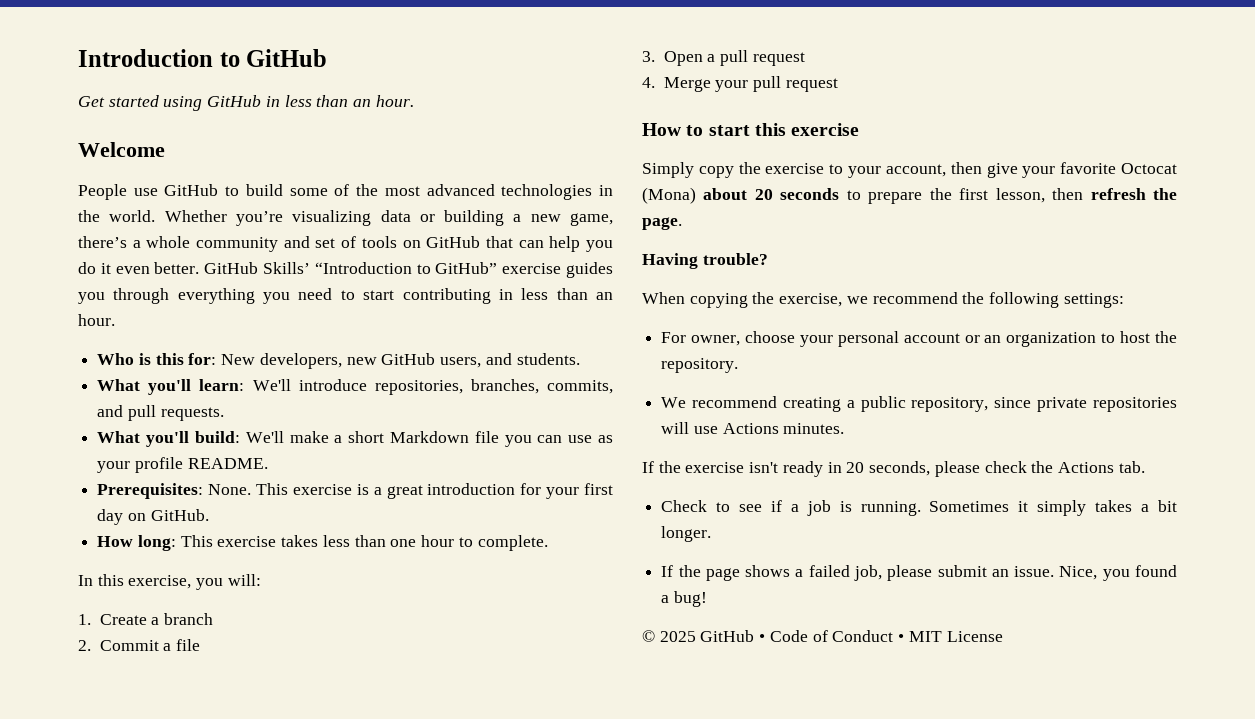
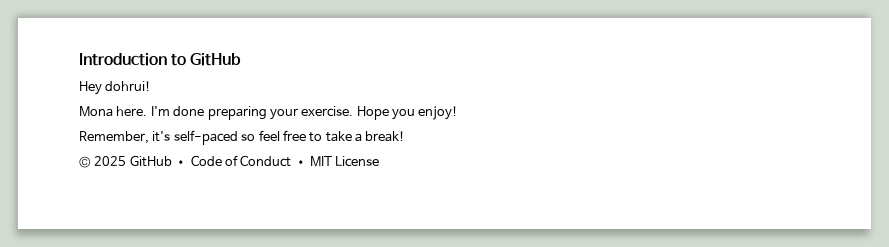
- Get started using GitHub in less than an hour.
- Welcome
- People use GitHub to build some of the most advanced technologies in the world. Whether you’re visualizing data or building a new game, there’s a whole community and set of tools on GitHub that can help you do it even better. GitHub Skills’ “Introduction to GitHub” exercise guides you through everything you need to start contributing in less than an hour.
- Who is this for: New developers, new GitHub users, and students.
- What you'll learn: We'll introduce repositories, branches, commits, and pull requests.
- What you'll build: We'll make a short Markdown file you can use as your profile README.
- Prerequisites: None. This exercise is a great introduction for your first day on GitHub.
- How long: This exercise takes less than one hour to complete.
- In this exercise, you will:
- 1. Create a branch
- 2. Commit a file
- 3. Open a pull request
- 4. Merge your pull request
- How to start this exercise
- Simply copy the exercise to your account, then give your favorite Octocat (Mona) about 20 seconds to prepare the first lesson, then refresh the page.
- Having trouble?
- When copying the exercise, we recommend the following settings:
- For owner, choose your personal account or an organization to host the repository.
- We recommend creating a public repository, since private repositories will use Actions minutes.
- If the exercise isn't ready in 20 seconds, please check the Actions tab.
- Check to see if a job is running. Sometimes it simply takes a bit longer.
- If the page shows a failed job, please submit an issue. Nice, you found a bug!
+ Hey dohrui!
+ Mona here. I'm done preparing your exercise. Hope you enjoy!
+ Remember, it's self-paced so feel free to take a break!

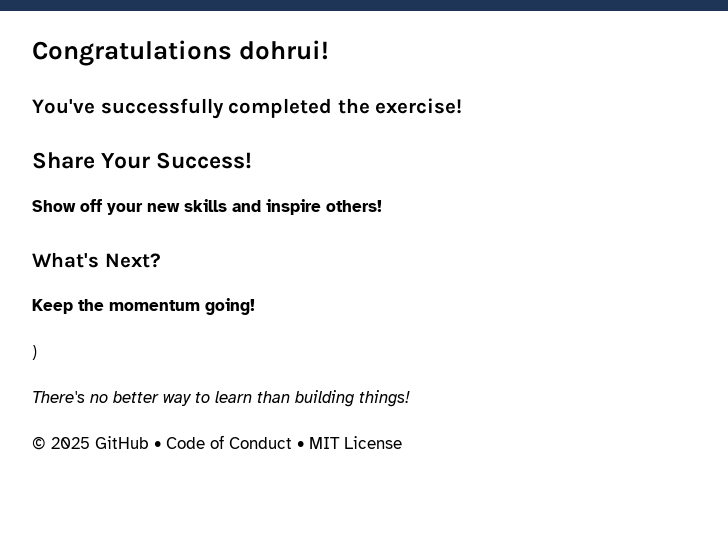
- Introduction to GitHub
- Hey dohrui!
- Mona here. I'm done preparing your exercise. Hope you enjoy!
- Remember, it's self-paced so feel free to take a break!
+ Congratulations dohrui!
+ You've successfully completed the exercise!
+ Share Your Success!
+ Show off your new skills and inspire others!
+ What's Next?
+ Keep the momentum going!
+ )
+ There's no better way to learn than building things!

